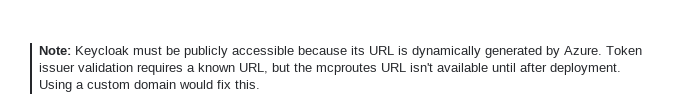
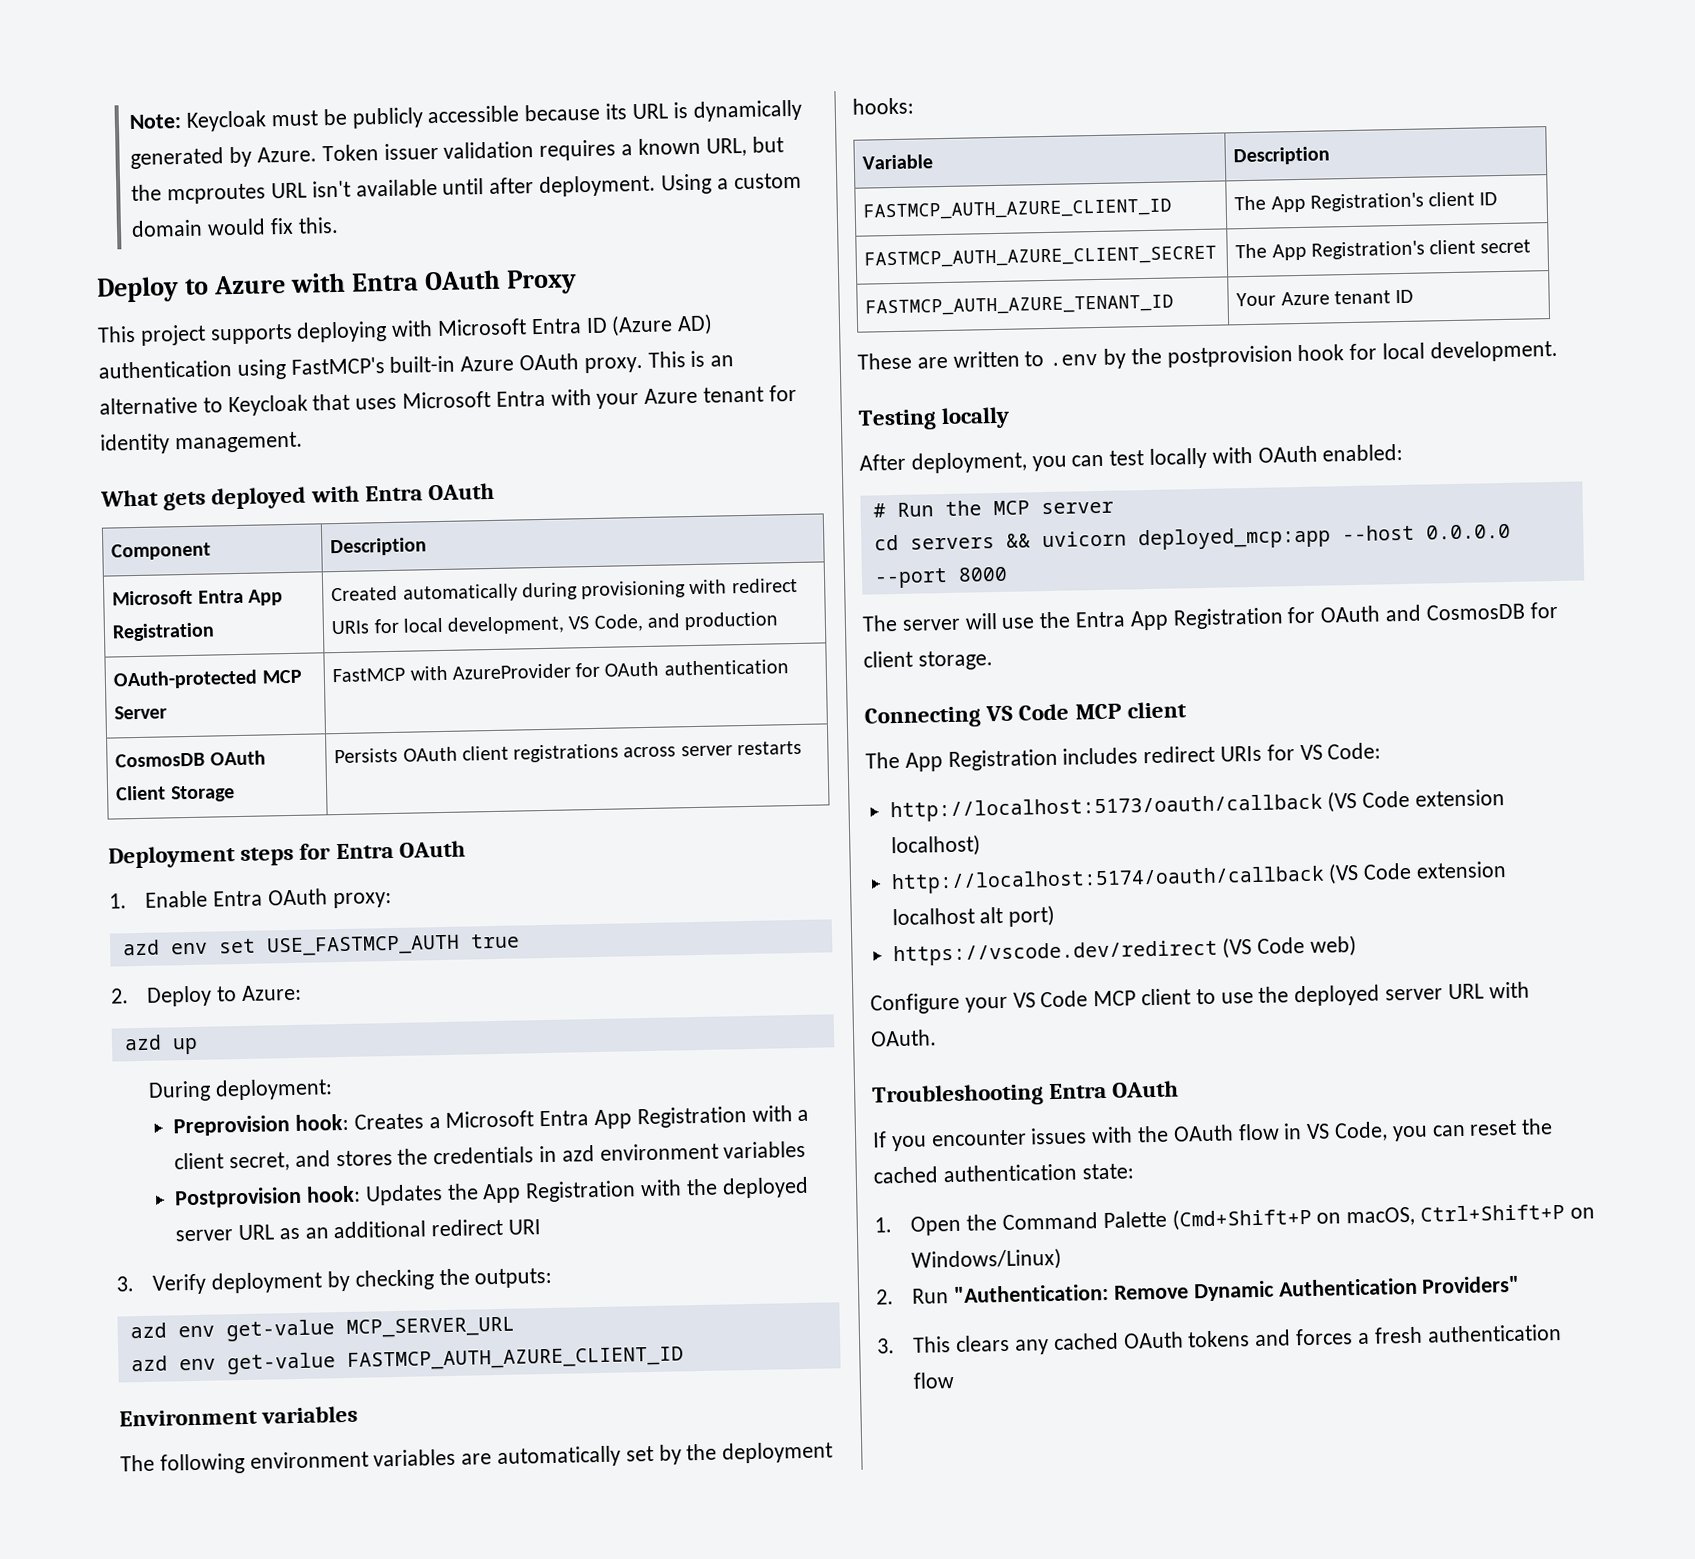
+ Deploy to Azure with Entra OAuth Proxy
+ This project supports deploying with Microsoft Entra ID (Azure AD) authentication using FastMCP's built-in Azure OAuth proxy. This is an alternative to Keycloak that uses Microsoft Entra with your Azure tenant for identity management.
+ What gets deployed with Entra OAuth
+ Component | Description
+ Microsoft Entra App Registration | Created automatically during provisioning with redirect URIs for local development, VS Code, and production
+ OAuth-protected MCP Server | FastMCP with AzureProvider for OAuth authentication
+ CosmosDB OAuth Client Storage | Persists OAuth client registrations across server restarts
+ Deployment steps for Entra OAuth
+ 1. Enable Entra OAuth proxy:
+ azd env set USE_FASTMCP_AUTH true
+ 2. Deploy to Azure:
+ azd up
+ During deployment:
+ Preprovision hook: Creates a Microsoft Entra App Registration with a client secret, and stores the credentials in azd environment variables
+ Postprovision hook: Updates the App Registration with the deployed server URL as an additional redirect URI
+ 3. Verify deployment by checking the outputs:
+ azd env get-value MCP_SERVER_URL
+ azd env get-value FASTMCP_AUTH_AZURE_CLIENT_ID
+ Environment variables
+ The following environment variables are automatically set by the deployment hooks:
+ Variable | Description
+ FASTMCP_AUTH_AZURE_CLIENT_ID | The App Registration's client ID
+ FASTMCP_AUTH_AZURE_CLIENT_SECRET | The App Registration's client secret
+ FASTMCP_AUTH_AZURE_TENANT_ID | Your Azure tenant ID
+ These are written to .env by the postprovision hook for local development.
+ Testing locally
+ After deployment, you can test locally with OAuth enabled:
+ # Run the MCP server
+ cd servers && uvicorn deployed_mcp:app --host 0.0.0.0 --port 8000
+ The server will use the Entra App Registration for OAuth and CosmosDB for client storage.
+ Connecting VS Code MCP client
+ The App Registration includes redirect URIs for VS Code:
+ http://localhost:5173/oauth/callback (VS Code extension localhost)
+ http://localhost:5174/oauth/callback (VS Code extension localhost alt port)
+ https://vscode.dev/redirect (VS Code web)
+ Configure your VS Code MCP client to use the deployed server URL with OAuth.
+ Troubleshooting Entra OAuth
+ If you encounter issues with the OAuth flow in VS Code, you can reset the cached authentication state:
+ 1. Open the Command Palette (Cmd+Shift+P on macOS, Ctrl+Shift+P on Windows/Linux)
+ 2. Run "Authentication: Remove Dynamic Authentication Providers"
+ 3. This clears any cached OAuth tokens and forces a fresh authentication flow

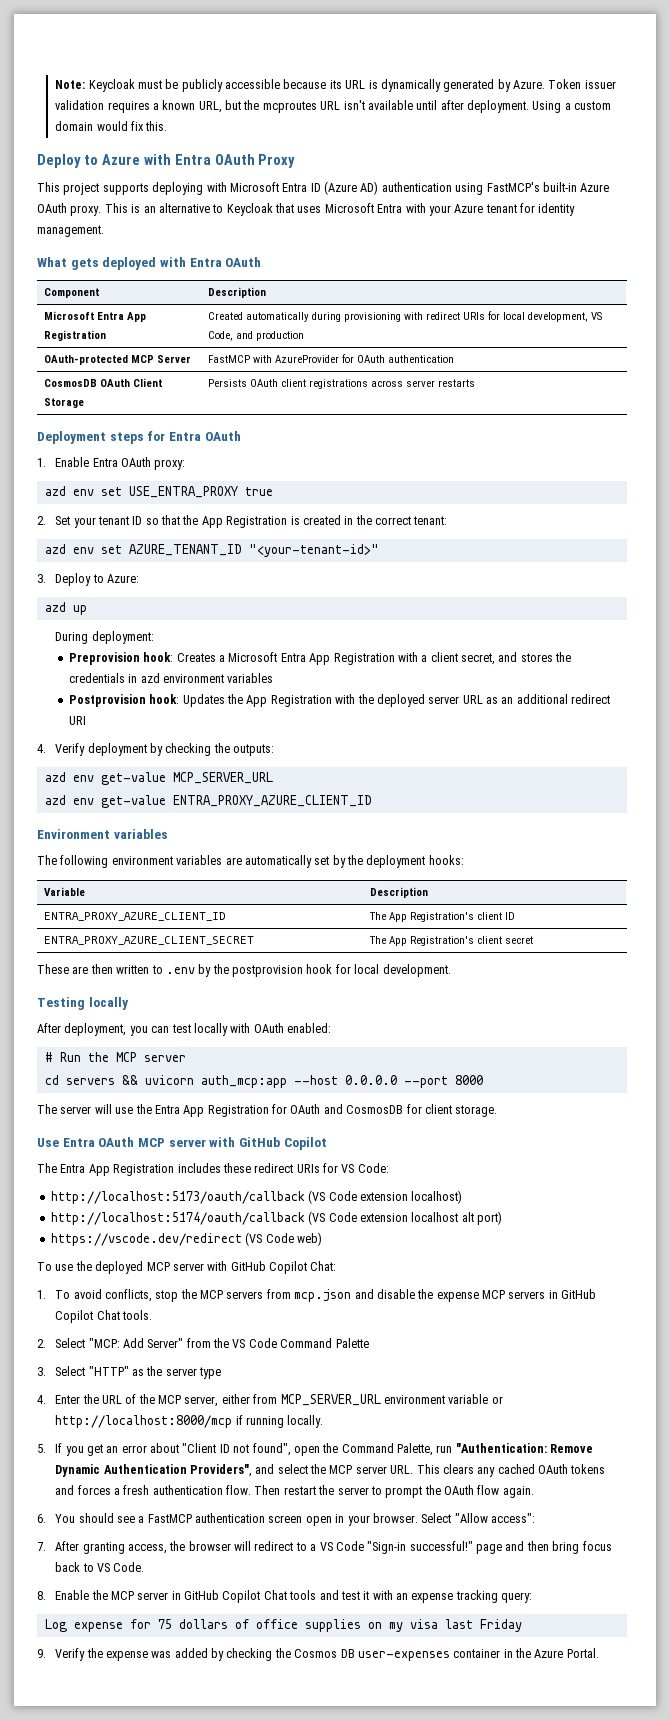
- azd env set USE_FASTMCP_AUTH true
+ azd env set USE_ENTRA_PROXY true
- 2. Deploy to Azure:
+ 2. Set your tenant ID so that the App Registration is created in the correct tenant:
+ azd env set AZURE_TENANT_ID "<your-tenant-id>"
+ 3. Deploy to Azure:
- 3. Verify deployment by checking the outputs:
+ 4. Verify deployment by checking the outputs:
- azd env get-value FASTMCP_AUTH_AZURE_CLIENT_ID
+ azd env get-value ENTRA_PROXY_AZURE_CLIENT_ID
- FASTMCP_AUTH_AZURE_CLIENT_ID | The App Registration's client ID
+ ENTRA_PROXY_AZURE_CLIENT_ID | The App Registration's client ID
- FASTMCP_AUTH_AZURE_CLIENT_SECRET | The App Registration's client secret
+ ENTRA_PROXY_AZURE_CLIENT_SECRET | The App Registration's client secret
- FASTMCP_AUTH_AZURE_TENANT_ID | Your Azure tenant ID
- These are written to .env by the postprovision hook for local development.
+ These are then written to .env by the postprovision hook for local development.
- cd servers && uvicorn deployed_mcp:app --host 0.0.0.0 --port 8000
+ cd servers && uvicorn auth_mcp:app --host 0.0.0.0 --port 8000
- Connecting VS Code MCP client
- The App Registration includes redirect URIs for VS Code:
+ Use Entra OAuth MCP server with GitHub Copilot
+ The Entra App Registration includes these redirect URIs for VS Code:
- Configure your VS Code MCP client to use the deployed server URL with OAuth.
- Troubleshooting Entra OAuth
- If you encounter issues with the OAuth flow in VS Code, you can reset the cached authentication state:
- 1. Open the Command Palette (Cmd+Shift+P on macOS, Ctrl+Shift+P on Windows/Linux)
- 2. Run "Authentication: Remove Dynamic Authentication Providers"
- 3. This clears any cached OAuth tokens and forces a fresh authentication flow
+ To use the deployed MCP server with GitHub Copilot Chat:
+ 1. To avoid conflicts, stop the MCP servers from mcp.json and disable the expense MCP servers in GitHub Copilot Chat tools.
+ 2. Select "MCP: Add Server" from the VS Code Command Palette
+ 3. Select "HTTP" as the server type
+ 4. Enter the URL of the MCP server, either from MCP_SERVER_URL environment variable or http://localhost:8000/mcp if running locally.
+ 5. If you get an error about "Client ID not found", open the Command Palette, run "Authentication: Remove Dynamic Authentication Providers", and select the MCP server URL. This clears any cached OAuth tokens and forces a fresh authentication flow. Then restart the server to prompt the OAuth flow again.
+ 6. You should see a FastMCP authentication screen open in your browser. Select "Allow access":
+ 7. After granting access, the browser will redirect to a VS Code "Sign-in successful!" page and then bring focus back to VS Code.
+ 8. Enable the MCP server in GitHub Copilot Chat tools and test it with an expense tracking query:
+ Log expense for 75 dollars of office supplies on my visa last Friday
+ 9. Verify the expense was added by checking the Cosmos DB user-expenses container in the Azure Portal.

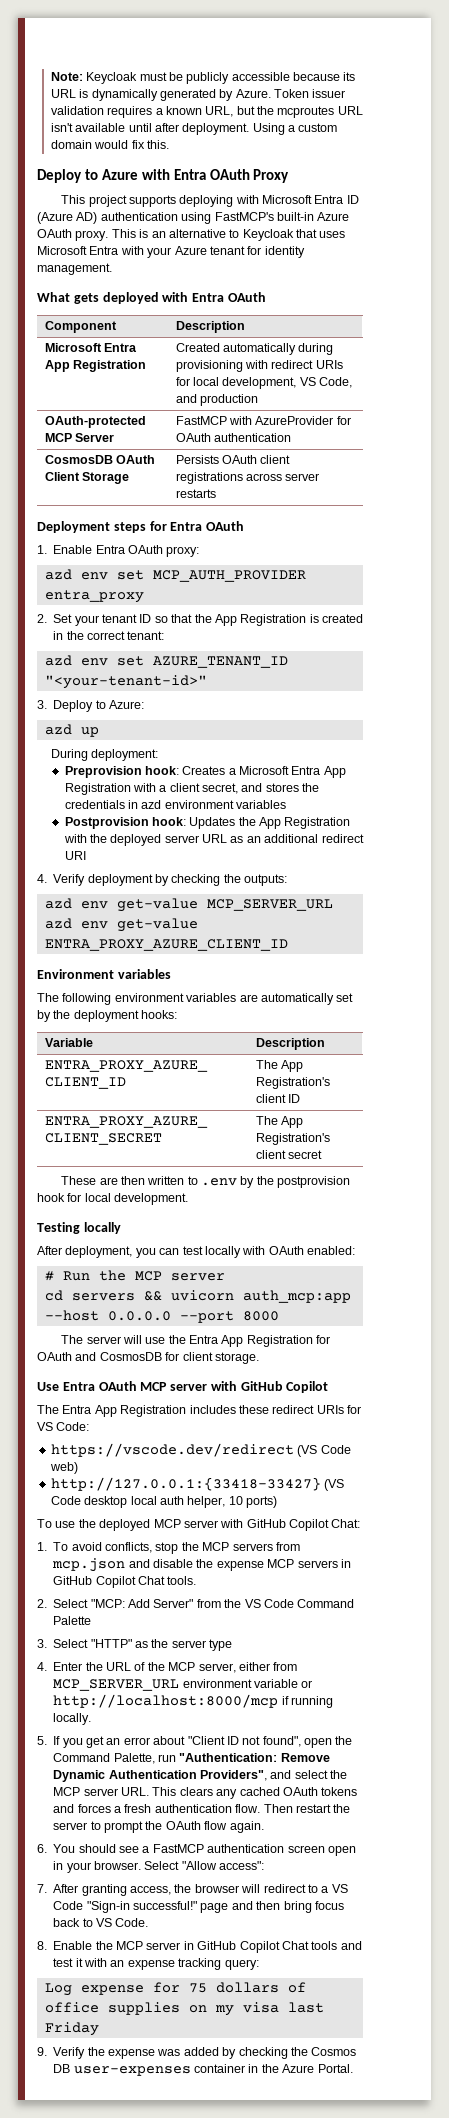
- azd env set USE_ENTRA_PROXY true
+ azd env set MCP_AUTH_PROVIDER entra_proxy
- http://localhost:5173/oauth/callback (VS Code extension localhost)
- http://localhost:5174/oauth/callback (VS Code extension localhost alt port)
  https://vscode.dev/redirect (VS Code web)
+ http://127.0.0.1:{33418-33427} (VS Code desktop local auth helper, 10 ports)

